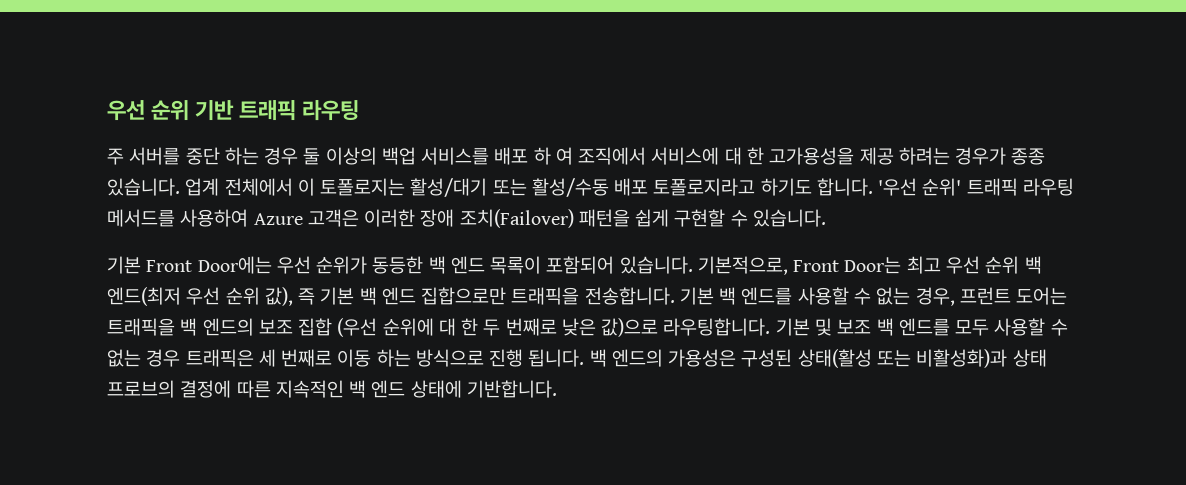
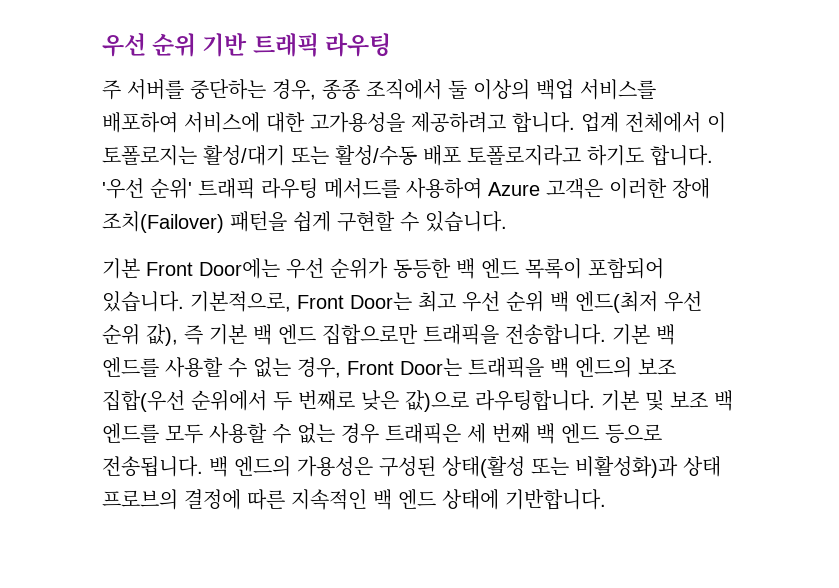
- 주 서버를 중단 하는 경우 둘 이상의 백업 서비스를 배포 하 여 조직에서 서비스에 대 한 고가용성을 제공 하려는 경우가 종종 있습니다.
+ 주 서버를 중단하는 경우, 종종 조직에서 둘 이상의 백업 서비스를 배포하여 서비스에 대한 고가용성을 제공하려고 합니다.
- 기본 백 엔드를 사용할 수 없는 경우, 프런트 도어는 트래픽을 백 엔드의 보조 집합 (우선 순위에 대 한 두 번째로 낮은 값)으로 라우팅합니다.
+ 기본 백 엔드를 사용할 수 없는 경우, Front Door는 트래픽을 백 엔드의 보조 집합(우선 순위에서 두 번째로 낮은 값)으로 라우팅합니다.
- 기본 및 보조 백 엔드를 모두 사용할 수 없는 경우 트래픽은 세 번째로 이동 하는 방식으로 진행 됩니다.
+ 기본 및 보조 백 엔드를 모두 사용할 수 없는 경우 트래픽은 세 번째 백 엔드 등으로 전송됩니다.

